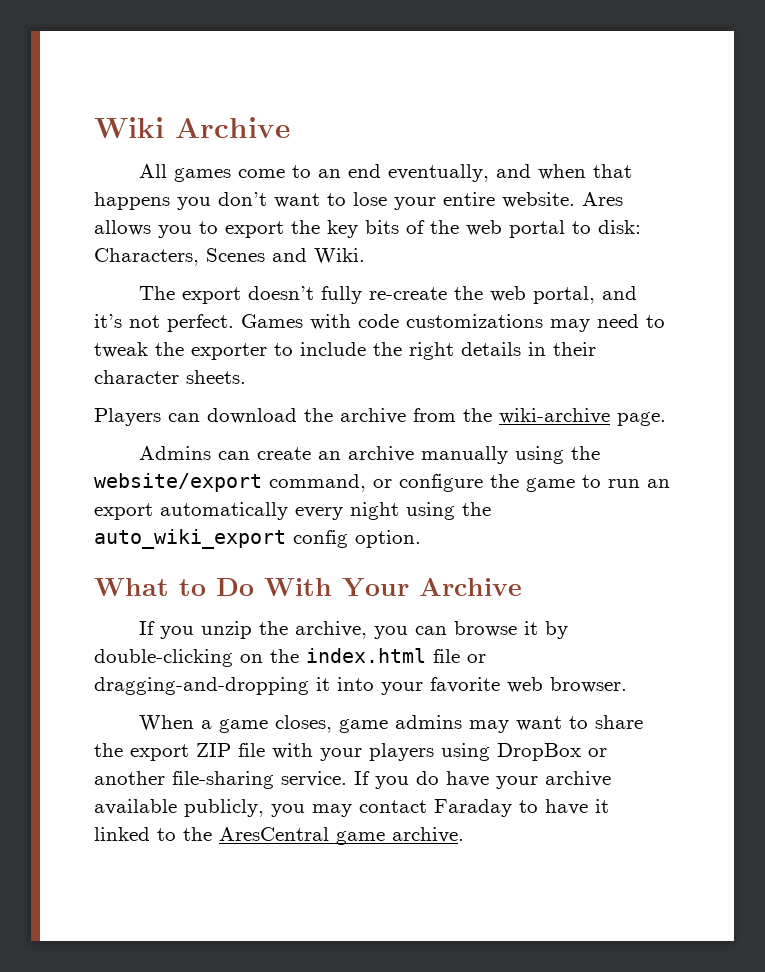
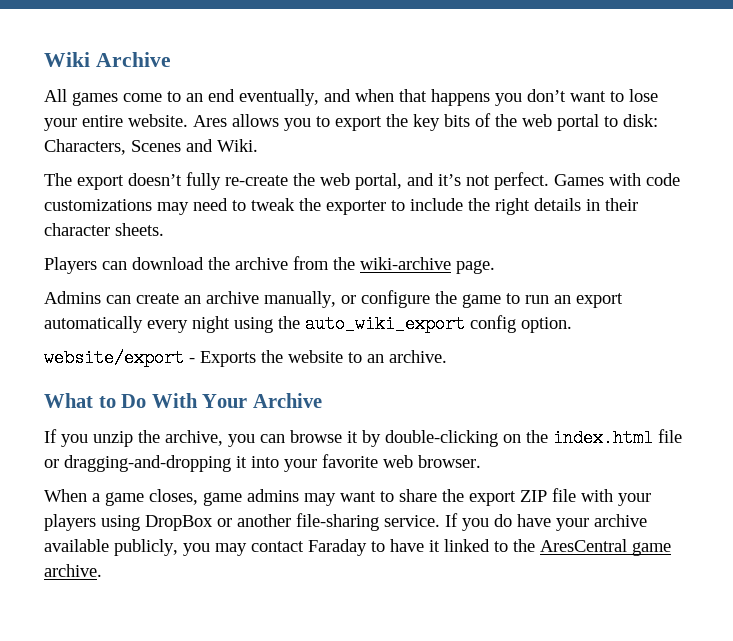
- Admins can create an archive manually using the website/export command, or configure the game to run an export automatically every night using the auto_wiki_export config option.
+ Admins can create an archive manually, or configure the game to run an export automatically every night using the auto_wiki_export config option.
+ website/export - Exports the website to an archive.

